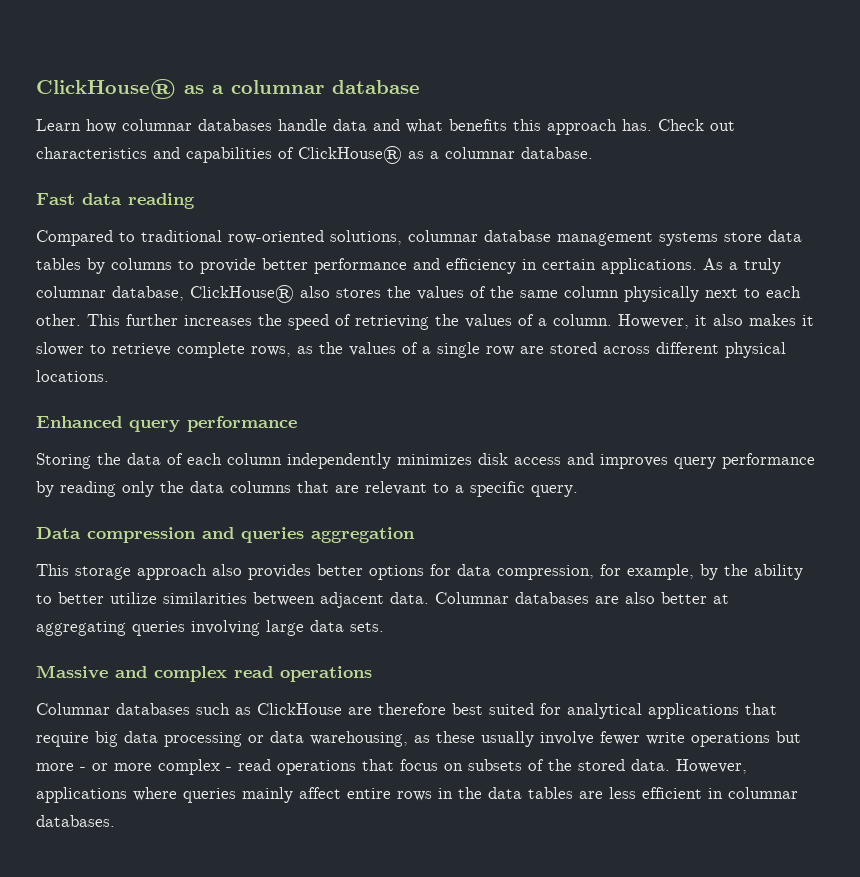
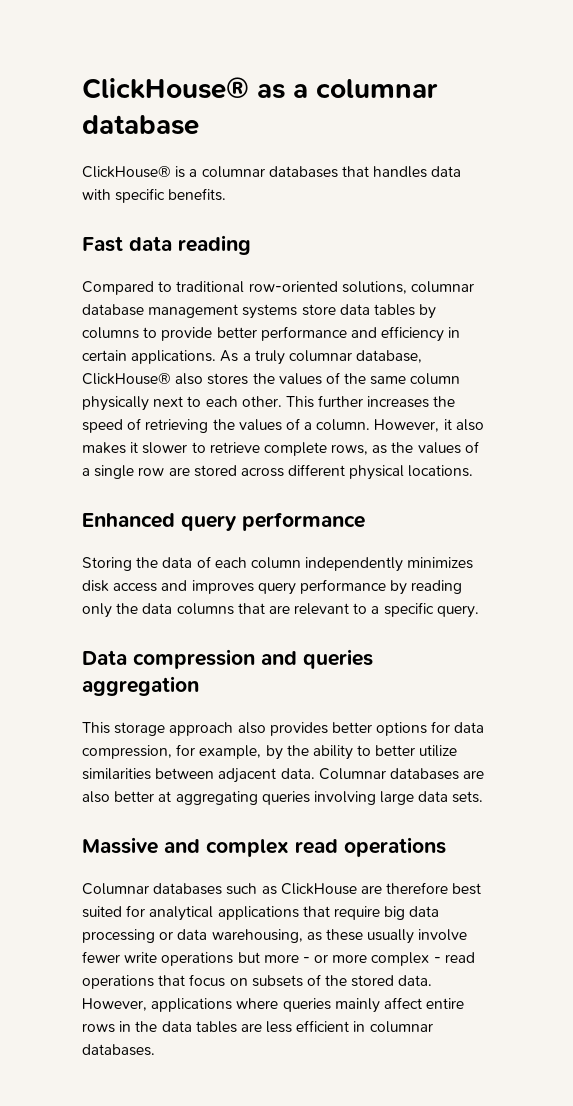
- Learn how columnar databases handle data and what benefits this approach has. Check out characteristics and capabilities of ClickHouse® as a columnar database.
+ ClickHouse® is a columnar databases that handles data with specific benefits.

